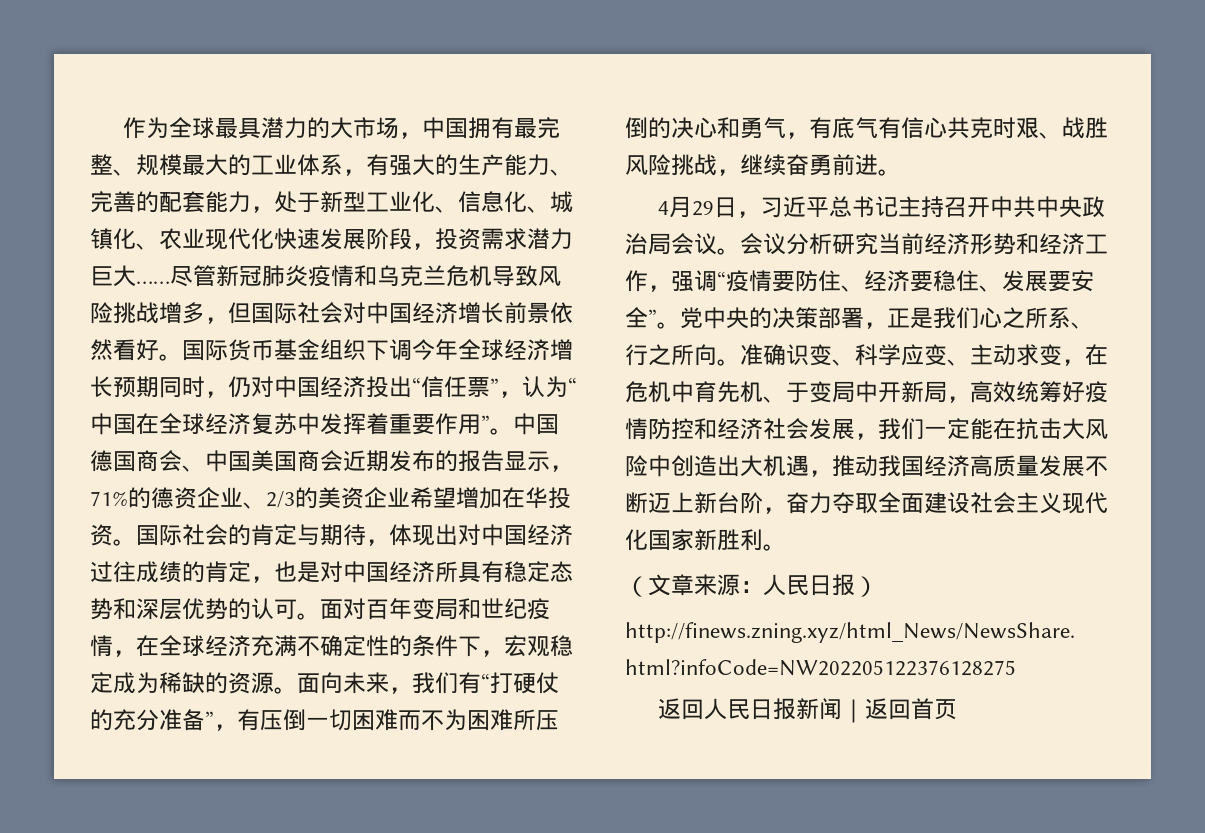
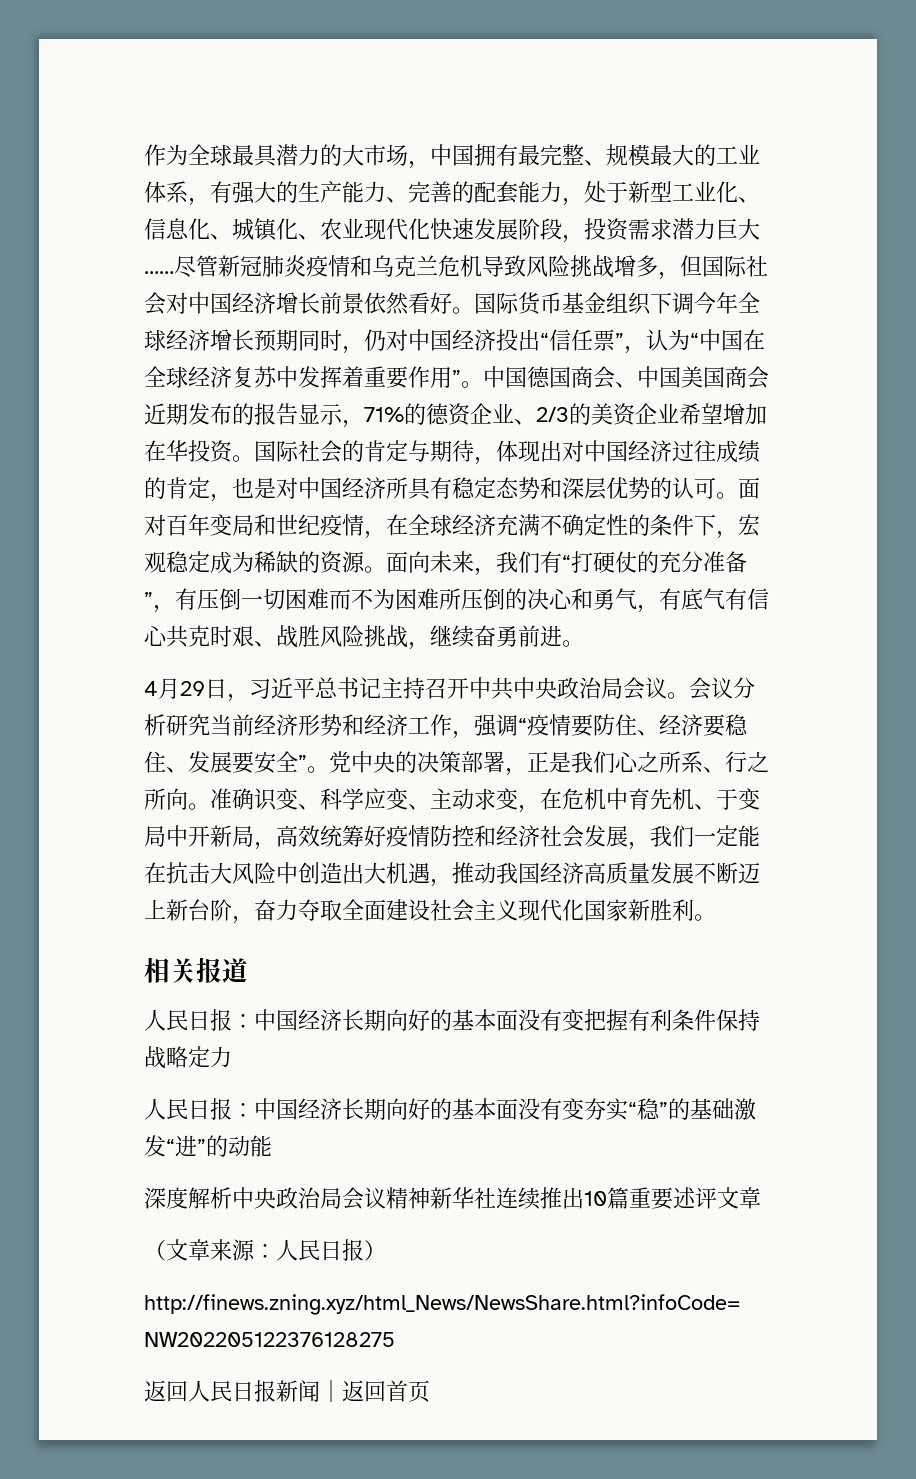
+ 相关报道
+ 人民日报：中国经济长期向好的基本面没有变把握有利条件保持战略定力
+ 人民日报：中国经济长期向好的基本面没有变夯实“稳”的基础激发“进”的动能
+ 深度解析中央政治局会议精神新华社连续推出10篇重要述评文章

